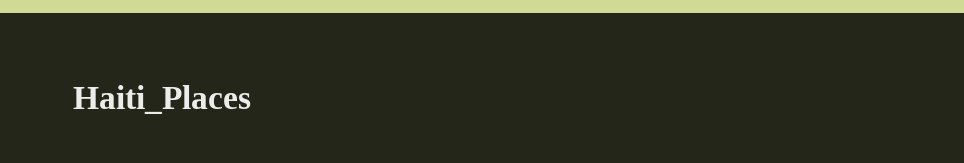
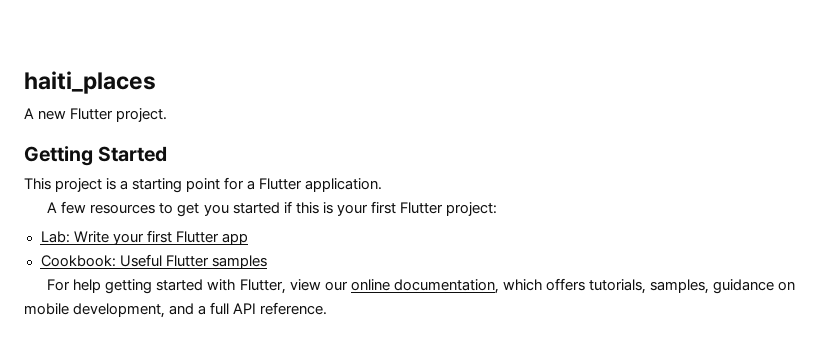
- Haiti_Places
+ haiti_places
+ A new Flutter project.
+ Getting Started
+ This project is a starting point for a Flutter application.
+ A few resources to get you started if this is your first Flutter project:
+ Lab: Write your first Flutter app
+ Cookbook: Useful Flutter samples
+ For help getting started with Flutter, view our online documentation, which offers tutorials, samples, guidance on mobile development, and a full API reference.

